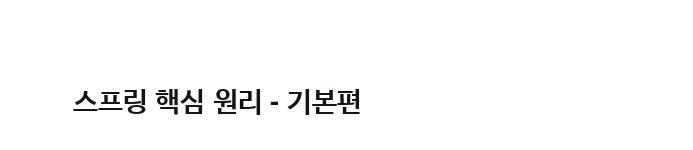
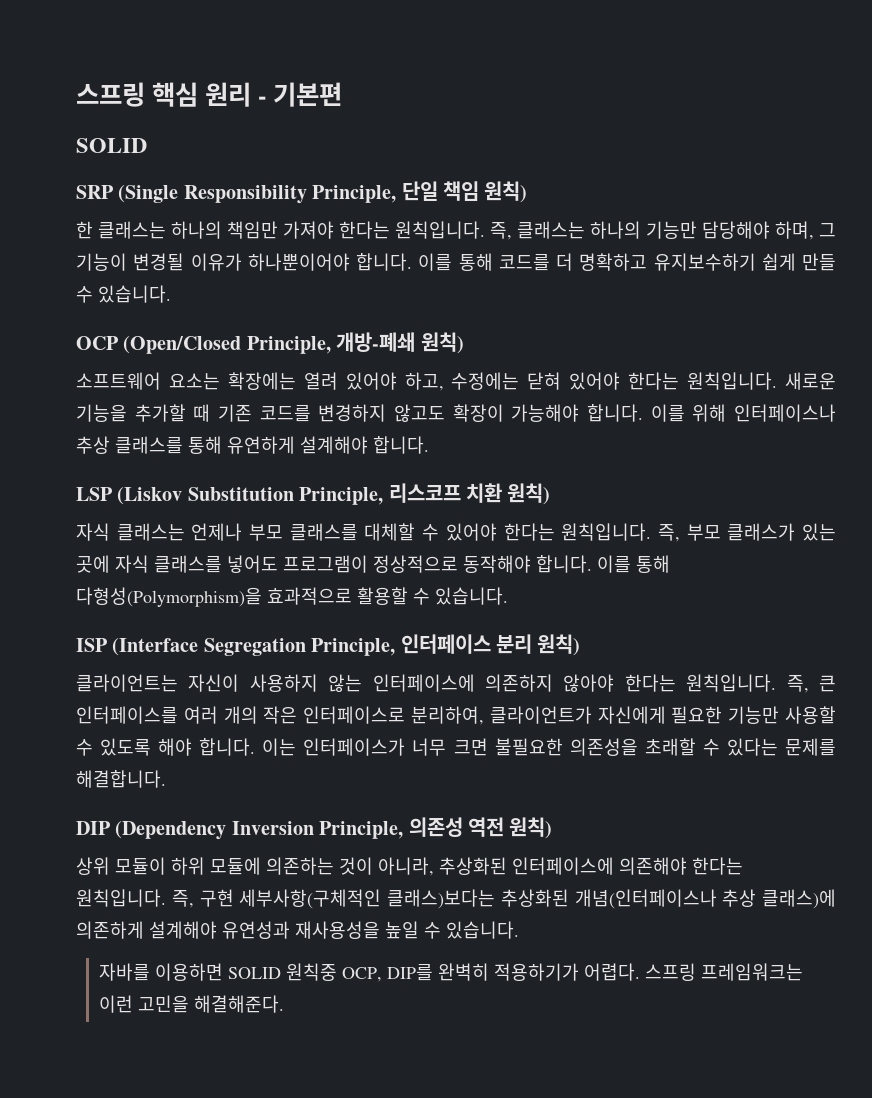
  스프링 핵심 원리 - 기본편
+ SOLID
+ SRP (Single Responsibility Principle, 단일 책임 원칙)
+ 한 클래스는 하나의 책임만 가져야 한다는 원칙입니다. 즉, 클래스는 하나의 기능만 담당해야 하며, 그 기능이 변경될 이유가 하나뿐이어야 합니다. 이를 통해 코드를 더 명확하고 유지보수하기 쉽게 만들 수 있습니다.
+ OCP (Open/Closed Principle, 개방-폐쇄 원칙)
+ 소프트웨어 요소는 확장에는 열려 있어야 하고, 수정에는 닫혀 있어야 한다는 원칙입니다. 새로운 기능을 추가할 때 기존 코드를 변경하지 않고도 확장이 가능해야 합니다. 이를 위해 인터페이스나 추상 클래스를 통해 유연하게 설계해야 합니다.
+ LSP (Liskov Substitution Principle, 리스코프 치환 원칙)
+ 자식 클래스는 언제나 부모 클래스를 대체할 수 있어야 한다는 원칙입니다. 즉, 부모 클래스가 있는 곳에 자식 클래스를 넣어도 프로그램이 정상적으로 동작해야 합니다. 이를 통해 다형성(Polymorphism)을 효과적으로 활용할 수 있습니다.
+ ISP (Interface Segregation Principle, 인터페이스 분리 원칙)
+ 클라이언트는 자신이 사용하지 않는 인터페이스에 의존하지 않아야 한다는 원칙입니다. 즉, 큰 인터페이스를 여러 개의 작은 인터페이스로 분리하여, 클라이언트가 자신에게 필요한 기능만 사용할 수 있도록 해야 합니다. 이는 인터페이스가 너무 크면 불필요한 의존성을 초래할 수 있다는 문제를 해결합니다.
+ DIP (Dependency Inversion Principle, 의존성 역전 원칙)
+ 상위 모듈이 하위 모듈에 의존하는 것이 아니라, 추상화된 인터페이스에 의존해야 한다는 원칙입니다. 즉, 구현 세부사항(구체적인 클래스)보다는 추상화된 개념(인터페이스나 추상 클래스)에 의존하게 설계해야 유연성과 재사용성을 높일 수 있습니다.
+ 자바를 이용하면 SOLID 원칙중 OCP, DIP를 완벽히 적용하기가 어렵다. 스프링 프레임워크는 이런 고민을 해결해준다.

